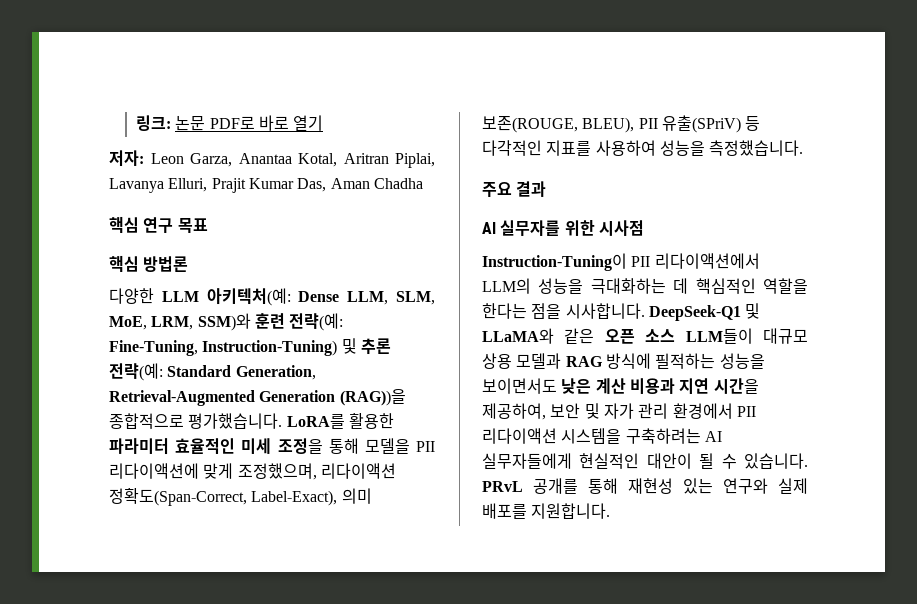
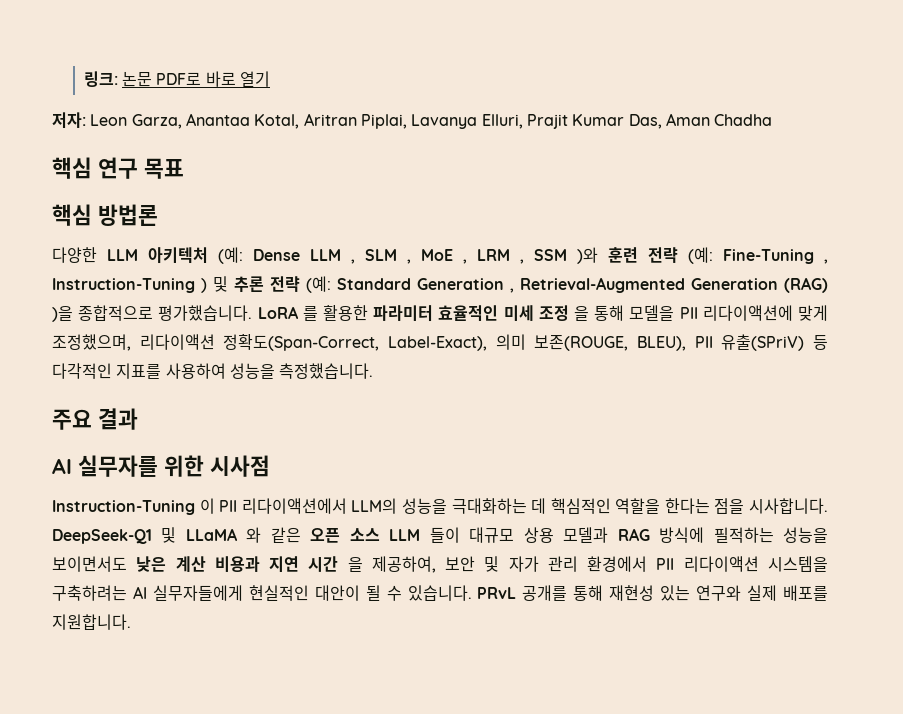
- 다양한 LLM 아키텍처(예: Dense LLM, SLM, MoE, LRM, SSM)와 훈련 전략(예: Fine-Tuning, Instruction-Tuning) 및 추론 전략(예: Standard Generation, Retrieval-Augmented Generation (RAG))을 종합적으로 평가했습니다. LoRA를 활용한 파라미터 효율적인 미세 조정을 통해 모델을 PII 리다이액션에 맞게 조정했으며, 리다이액션 정확도(Span-Correct, Label-Exact), 의미 보존(ROUGE, BLEU), PII 유출(SPriV) 등 다각적인 지표를 사용하여 성능을 측정했습니다.
+ 다양한 LLM 아키텍처 (예: Dense LLM , SLM , MoE , LRM , SSM )와 훈련 전략 (예: Fine-Tuning , Instruction-Tuning ) 및 추론 전략 (예: Standard Generation , Retrieval-Augmented Generation (RAG) )을 종합적으로 평가했습니다. LoRA 를 활용한 파라미터 효율적인 미세 조정 을 통해 모델을 PII 리다이액션에 맞게 조정했으며, 리다이액션 정확도(Span-Correct, Label-Exact), 의미 보존(ROUGE, BLEU), PII 유출(SPriV) 등 다각적인 지표를 사용하여 성능을 측정했습니다.
- Instruction-Tuning이 PII 리다이액션에서 LLM의 성능을 극대화하는 데 핵심적인 역할을 한다는 점을 시사합니다.
+ Instruction-Tuning 이 PII 리다이액션에서 LLM의 성능을 극대화하는 데 핵심적인 역할을 한다는 점을 시사합니다.
- DeepSeek-Q1 및 LLaMA와 같은 오픈 소스 LLM들이 대규모 상용 모델과 RAG 방식에 필적하는 성능을 보이면서도 낮은 계산 비용과 지연 시간을 제공하여, 보안 및 자가 관리 환경에서 PII 리다이액션 시스템을 구축하려는 AI 실무자들에게 현실적인 대안이 될 수 있습니다.
+ DeepSeek-Q1 및 LLaMA 와 같은 오픈 소스 LLM 들이 대규모 상용 모델과 RAG 방식에 필적하는 성능을 보이면서도 낮은 계산 비용과 지연 시간 을 제공하여, 보안 및 자가 관리 환경에서 PII 리다이액션 시스템을 구축하려는 AI 실무자들에게 현실적인 대안이 될 수 있습니다.

